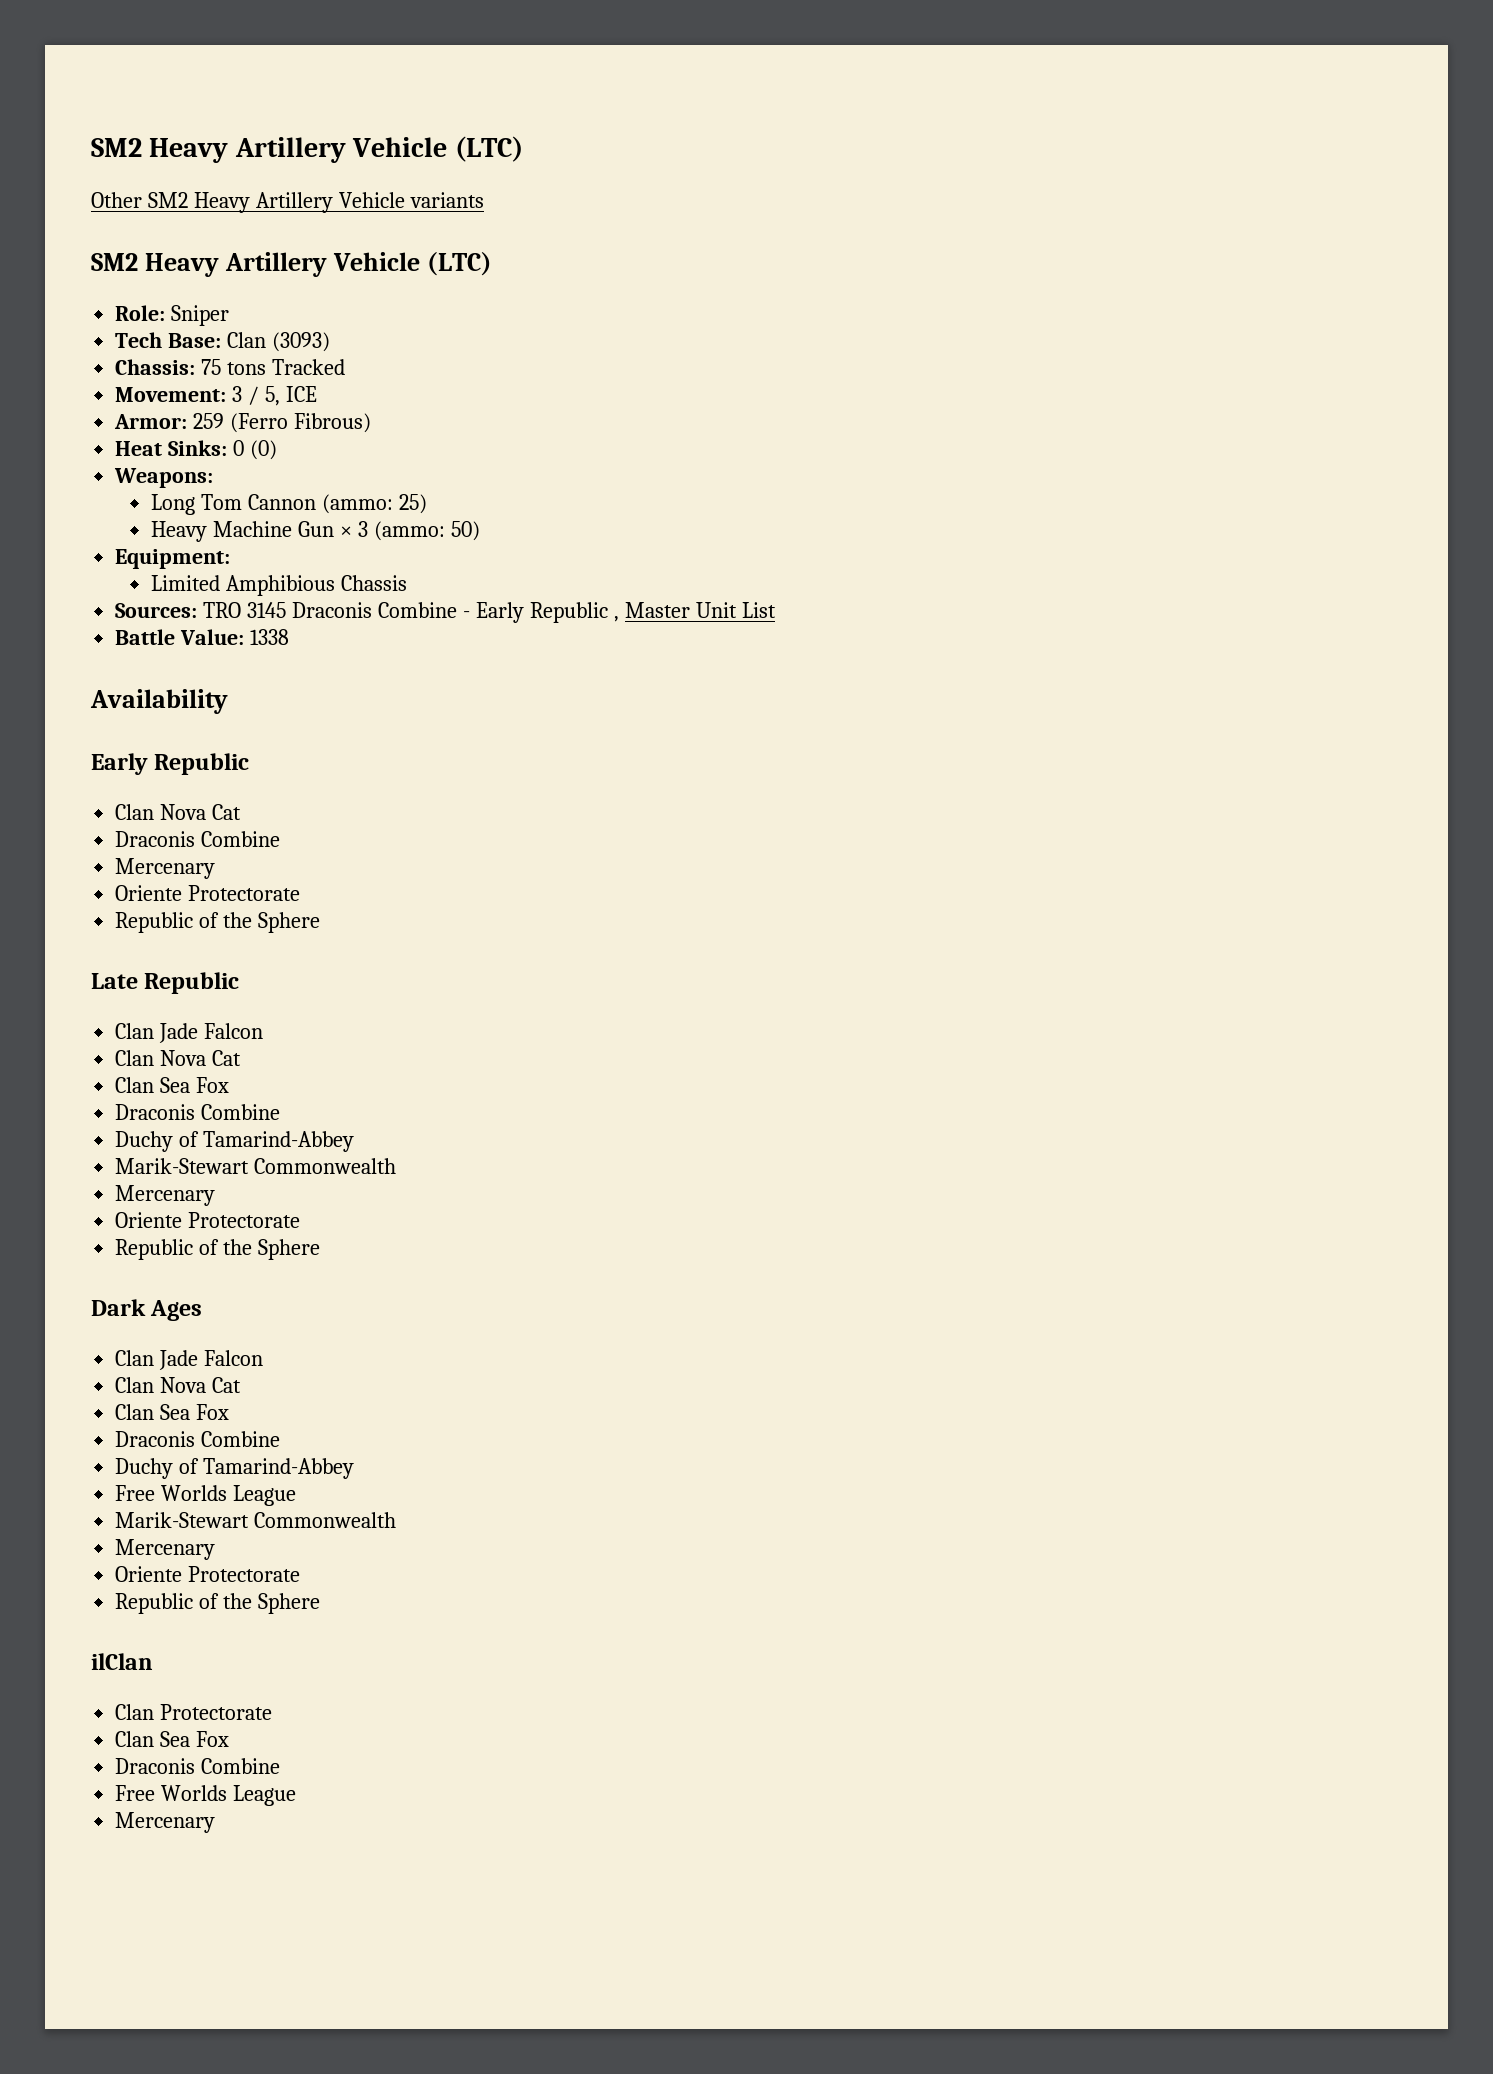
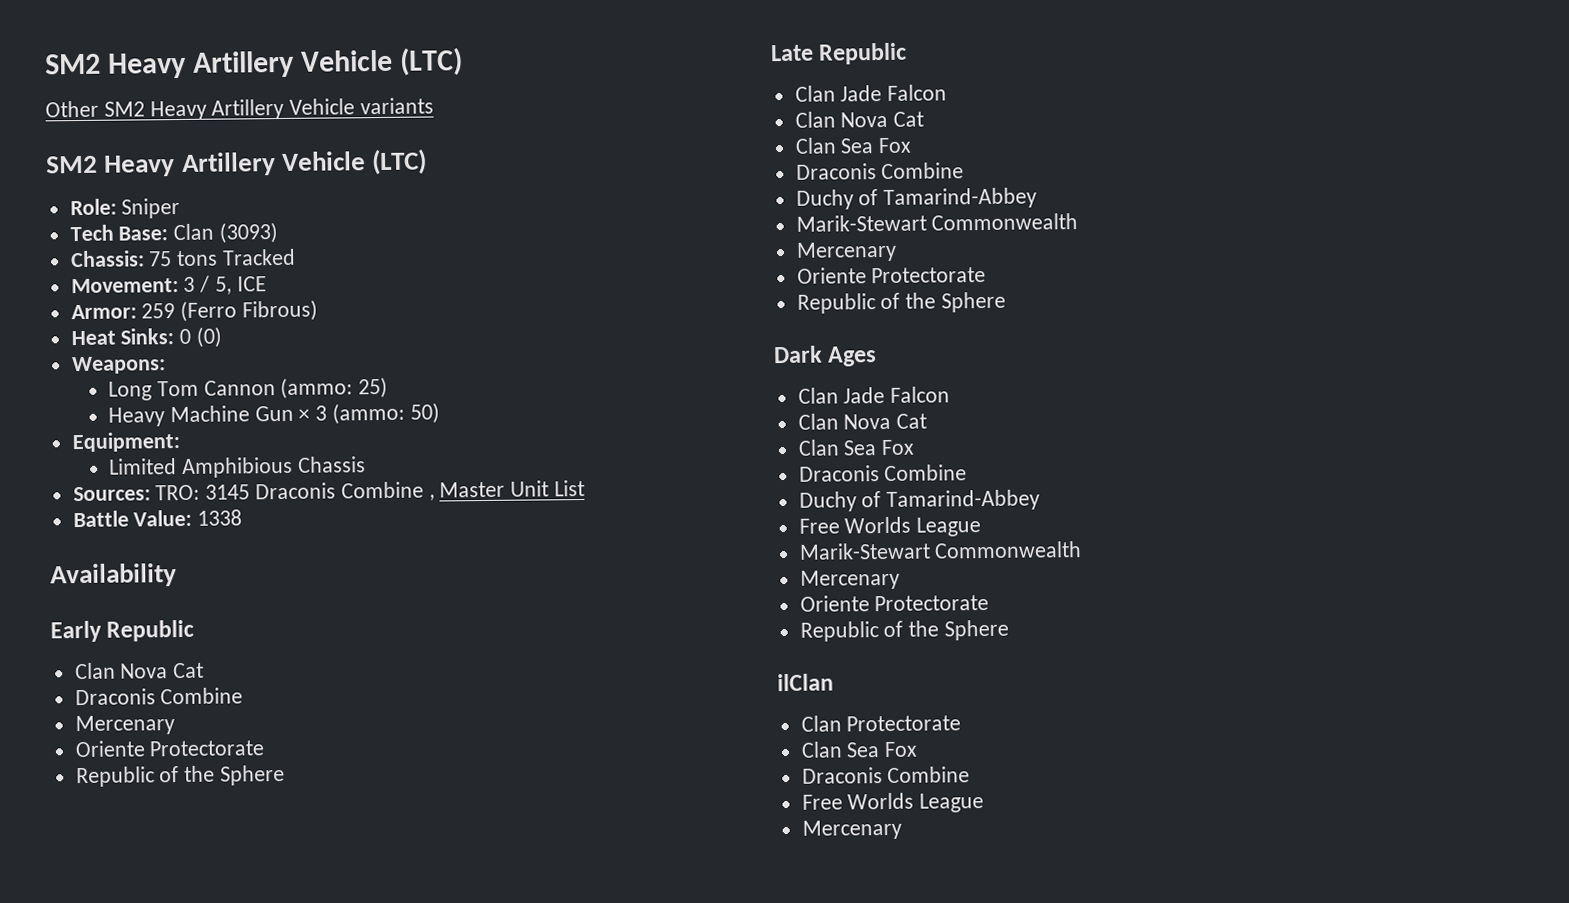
- Sources: TRO 3145 Draconis Combine - Early Republic , Master Unit List
+ Sources: TRO: 3145 Draconis Combine , Master Unit List

